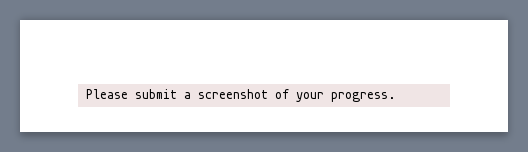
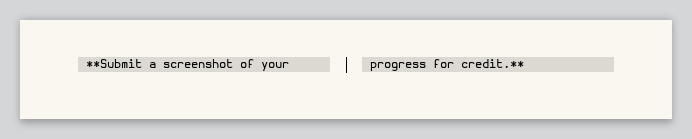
- Please submit a screenshot of your progress.
+ **Submit a screenshot of your progress for credit.**

